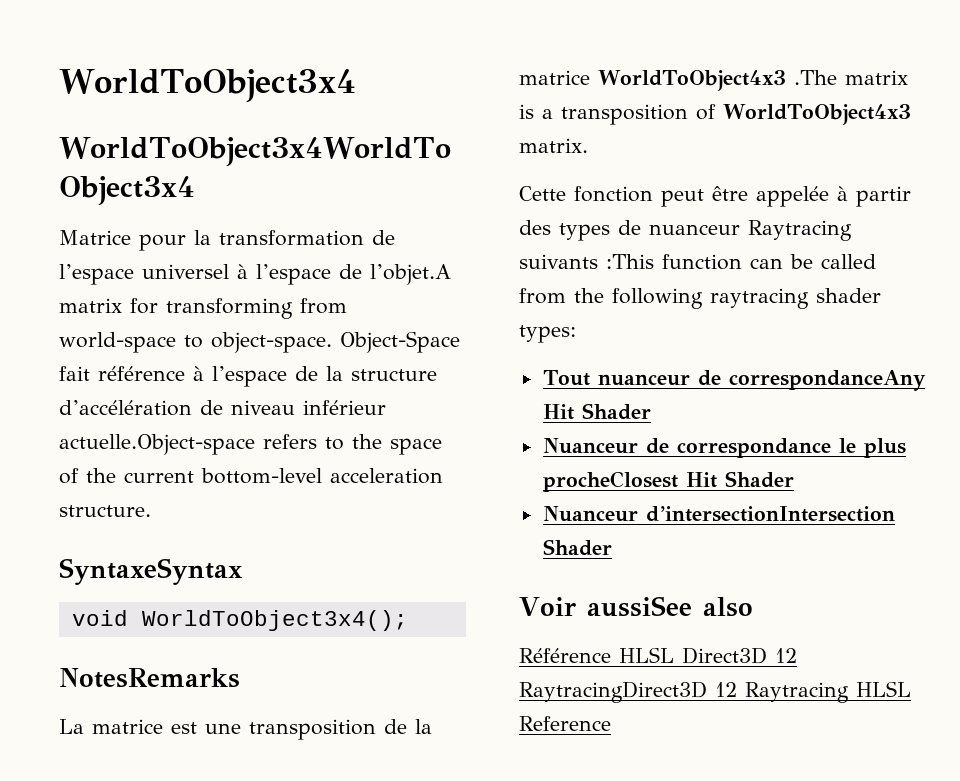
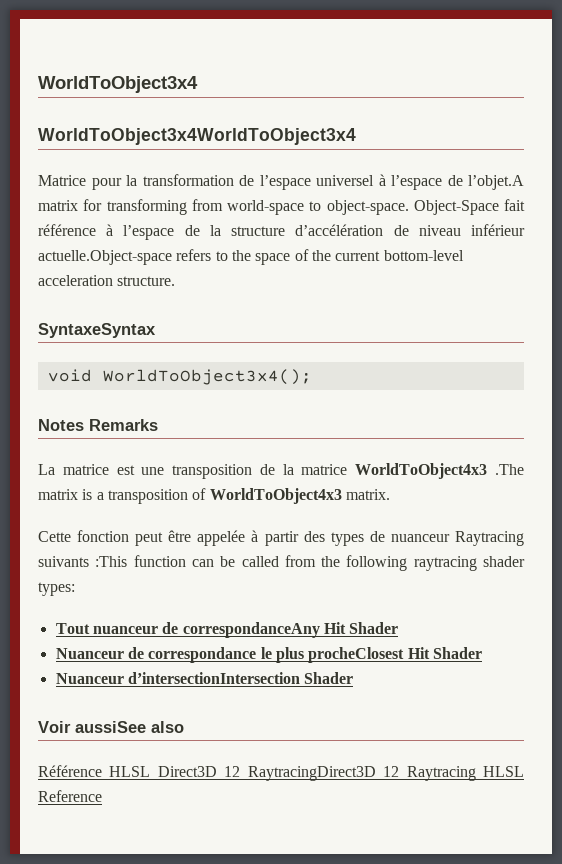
- NotesRemarks
+ Notes Remarks

